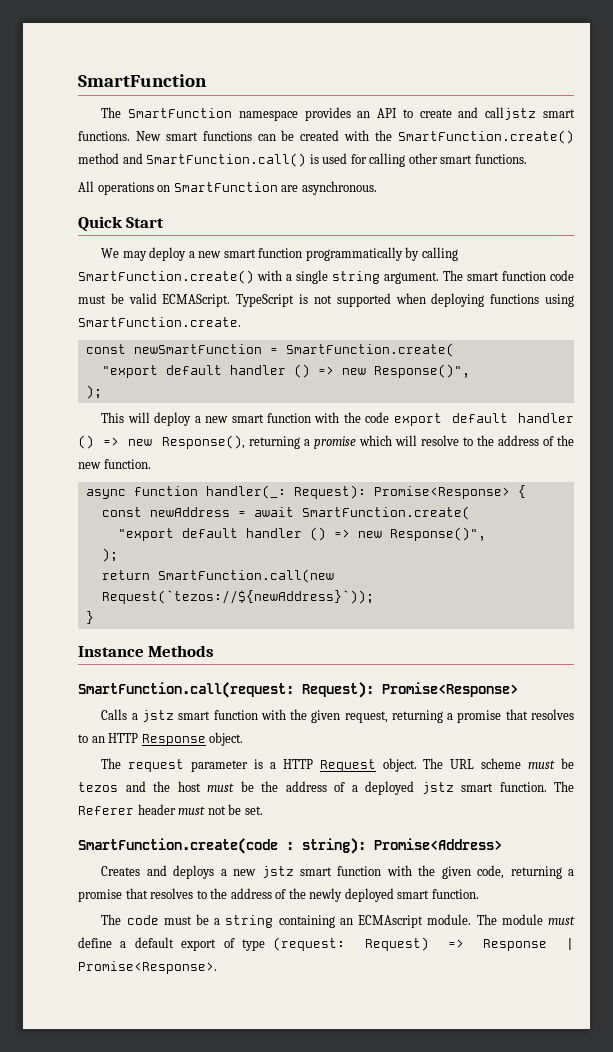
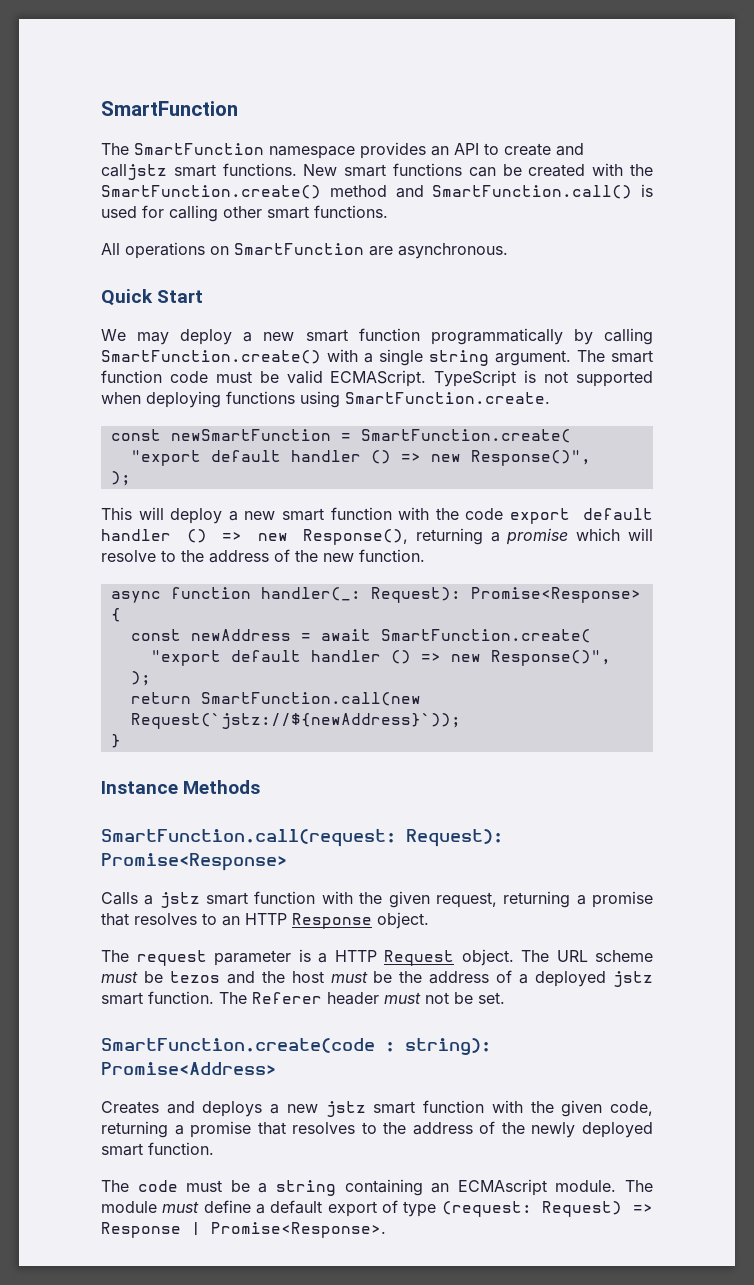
- return SmartFunction.call(new Request(`tezos://${newAddress}`));
+ return SmartFunction.call(new Request(`jstz://${newAddress}`));

